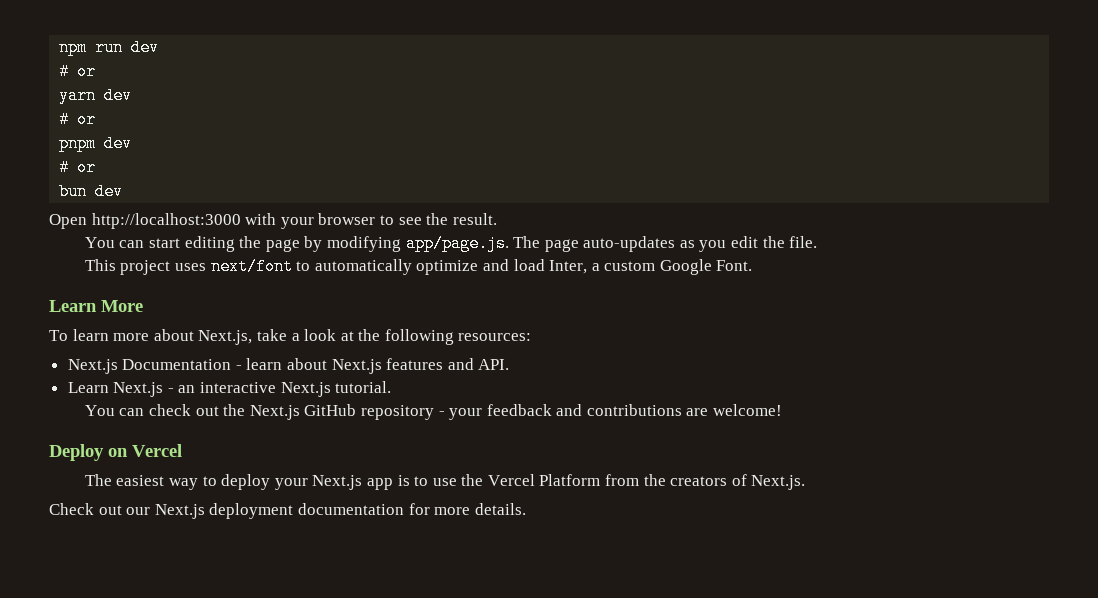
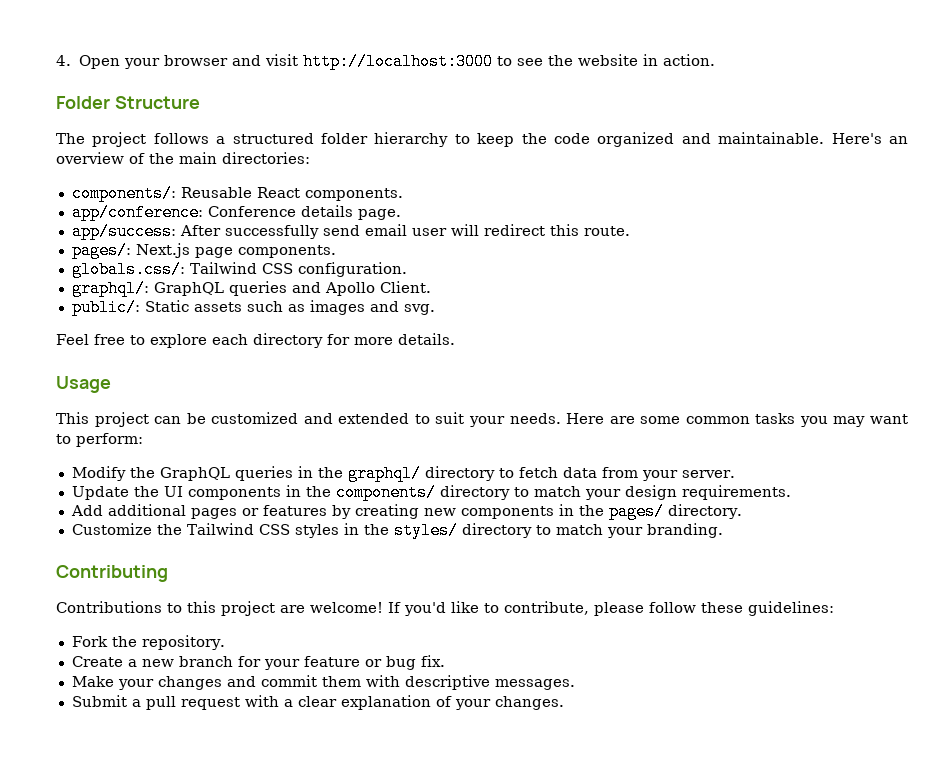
- npm run dev
- # or
- yarn dev
- # or
- pnpm dev
- # or
- bun dev
- Open http://localhost:3000 with your browser to see the result.
- You can start editing the page by modifying app/page.js. The page auto-updates as you edit the file.
- This project uses next/font to automatically optimize and load Inter, a custom Google Font.
- Learn More
- To learn more about Next.js, take a look at the following resources:
- Next.js Documentation - learn about Next.js features and API.
- Learn Next.js - an interactive Next.js tutorial.
- You can check out the Next.js GitHub repository - your feedback and contributions are welcome!
- Deploy on Vercel
- The easiest way to deploy your Next.js app is to use the Vercel Platform from the creators of Next.js.
- Check out our Next.js deployment documentation for more details.
+ 4. Open your browser and visit http://localhost:3000 to see the website in action.
+ Folder Structure
+ The project follows a structured folder hierarchy to keep the code organized and maintainable. Here's an overview of the main directories:
+ components/: Reusable React components.
+ app/conference: Conference details page.
+ app/success: After successfully send email user will redirect this route.
+ pages/: Next.js page components.
+ globals.css/: Tailwind CSS configuration.
+ graphql/: GraphQL queries and Apollo Client.
+ public/: Static assets such as images and svg.
+ Feel free to explore each directory for more details.
+ Usage
+ This project can be customized and extended to suit your needs. Here are some common tasks you may want to perform:
+ Modify the GraphQL queries in the graphql/ directory to fetch data from your server.
+ Update the UI components in the components/ directory to match your design requirements.
+ Add additional pages or features by creating new components in the pages/ directory.
+ Customize the Tailwind CSS styles in the styles/ directory to match your branding.
+ Contributing
+ Contributions to this project are welcome! If you'd like to contribute, please follow these guidelines:
+ Fork the repository.
+ Create a new branch for your feature or bug fix.
+ Make your changes and commit them with descriptive messages.
+ Submit a pull request with a clear explanation of your changes.

